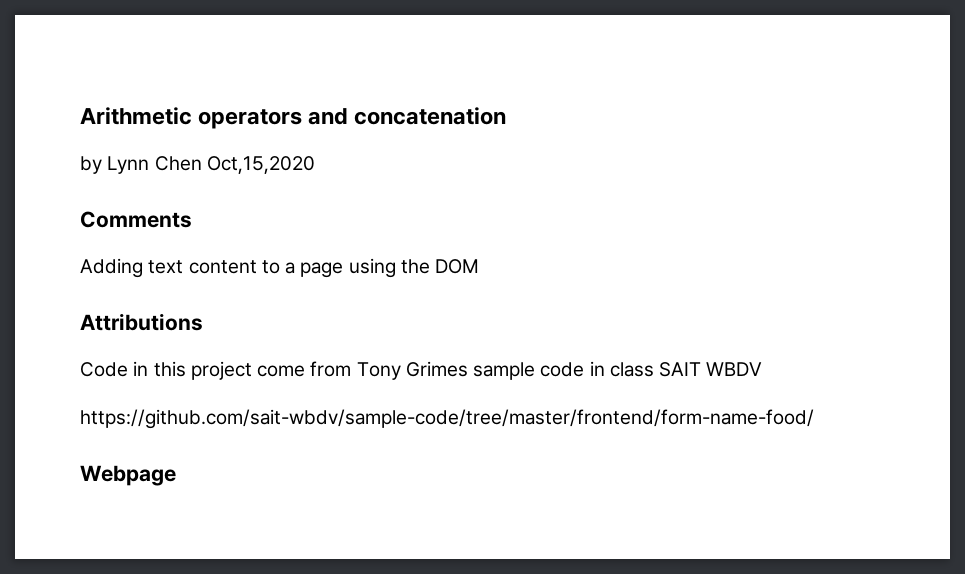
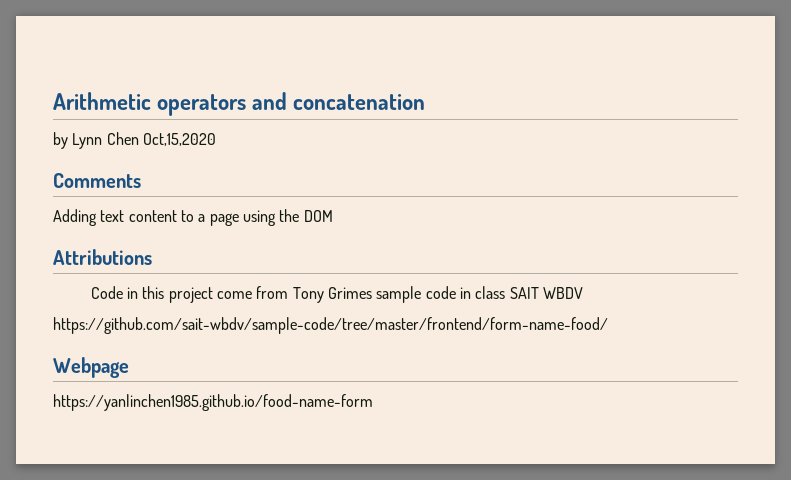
+ https://yanlinchen1985.github.io/food-name-form

